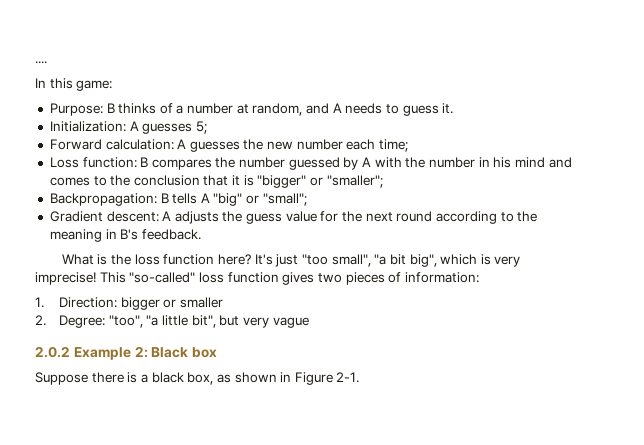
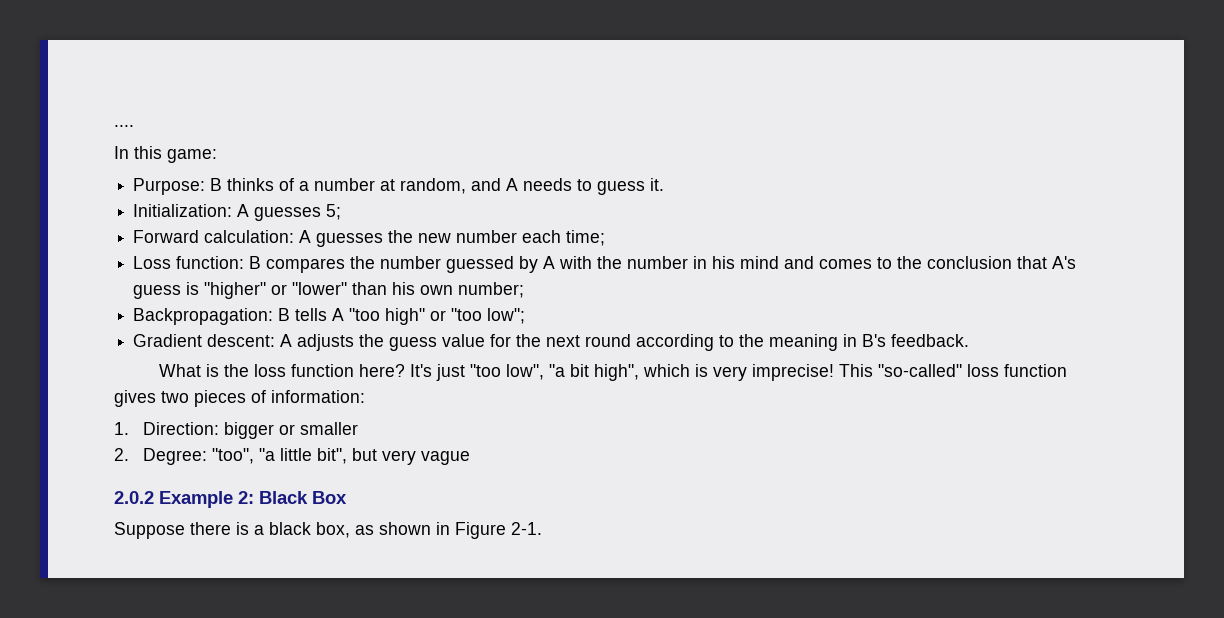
- Loss function: B compares the number guessed by A with the number in his mind and comes to the conclusion that it is "bigger" or "smaller";
+ Loss function: B compares the number guessed by A with the number in his mind and comes to the conclusion that A's guess is "higher" or "lower" than his own number;
- Backpropagation: B tells A "big" or "small";
+ Backpropagation: B tells A "too high" or "too low";
- It's just "too small", "a bit big", which is very imprecise!
+ It's just "too low", "a bit high", which is very imprecise!
- 2.0.2 Example 2: Black box
+ 2.0.2 Example 2: Black Box

